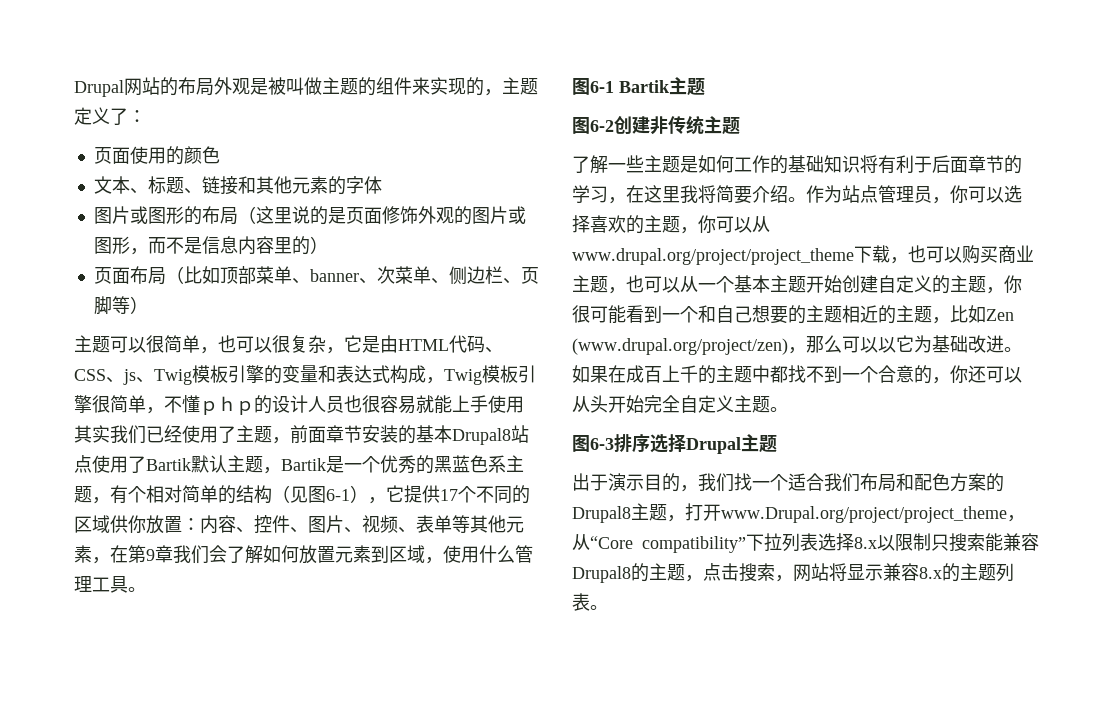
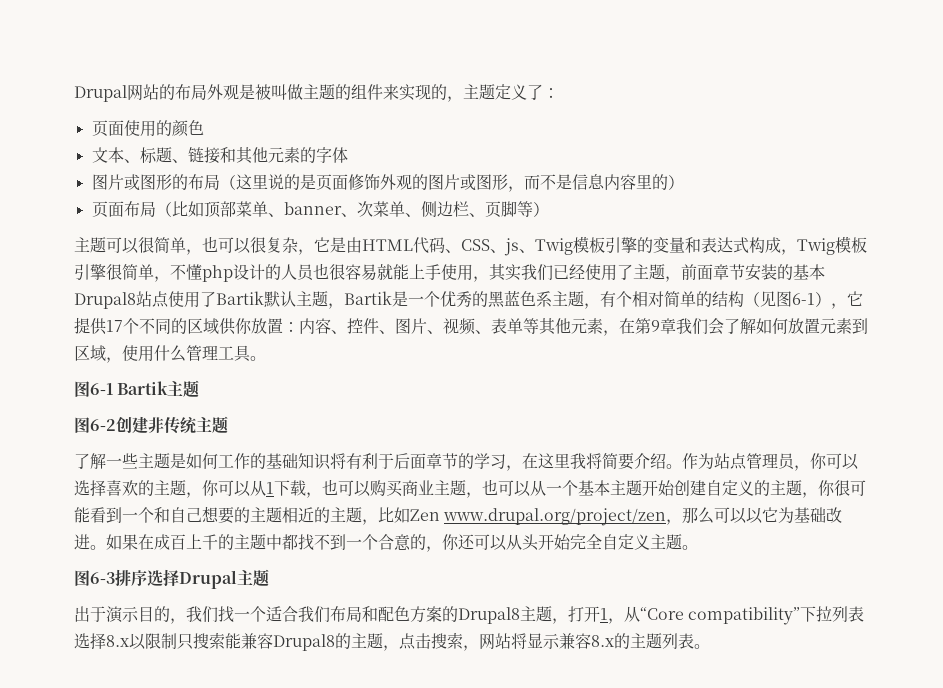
- 主题可以很简单，也可以很复杂，它是由HTML代码、CSS、js、Twig模板引擎的变量和表达式构成，Twig模板引擎很简单，不懂ｐｈｐ的设计人员也很容易就能上手使用其实我们已经使用了主题，前面章节安装的基本Drupal8站点使用了Bartik默认主题，Bartik是一个优秀的黑蓝色系主题，有个相对简单的结构（见图6-1），它提供17个不同的区域供你放置：
+ 主题可以很简单，也可以很复杂，它是由HTML代码、CSS、js、Twig模板引擎的变量和表达式构成，Twig模板引擎很简单，不懂php设计的人员也很容易就能上手使用，其实我们已经使用了主题，前面章节安装的基本Drupal8站点使用了Bartik默认主题，Bartik是一个优秀的黑蓝色系主题，有个相对简单的结构（见图6-1），它提供17个不同的区域供你放置：
- 作为站点管理员，你可以选择喜欢的主题，你可以从www.drupal.org/project/project_theme下载，也可以购买商业主题，也可以从一个基本主题开始创建自定义的主题，你很可能看到一个和自己想要的主题相近的主题，比如Zen (www.drupal.org/project/zen)，那么可以以它为基础改进。
+ 作为站点管理员，你可以选择喜欢的主题，你可以从1下载，也可以购买商业主题，也可以从一个基本主题开始创建自定义的主题，你很可能看到一个和自己想要的主题相近的主题，比如Zen www.drupal.org/project/zen，那么可以以它为基础改进。
- 出于演示目的，我们找一个适合我们布局和配色方案的Drupal8主题，打开www.Drupal.org/project/project_theme，从“Core compatibility”下拉列表选择8.x以限制只搜索能兼容Drupal8的主题，点击搜索，网站将显示兼容8.x的主题列表。
+ 出于演示目的，我们找一个适合我们布局和配色方案的Drupal8主题，打开1，从“Core compatibility”下拉列表选择8.x以限制只搜索能兼容Drupal8的主题，点击搜索，网站将显示兼容8.x的主题列表。

